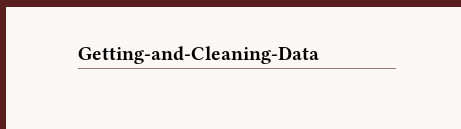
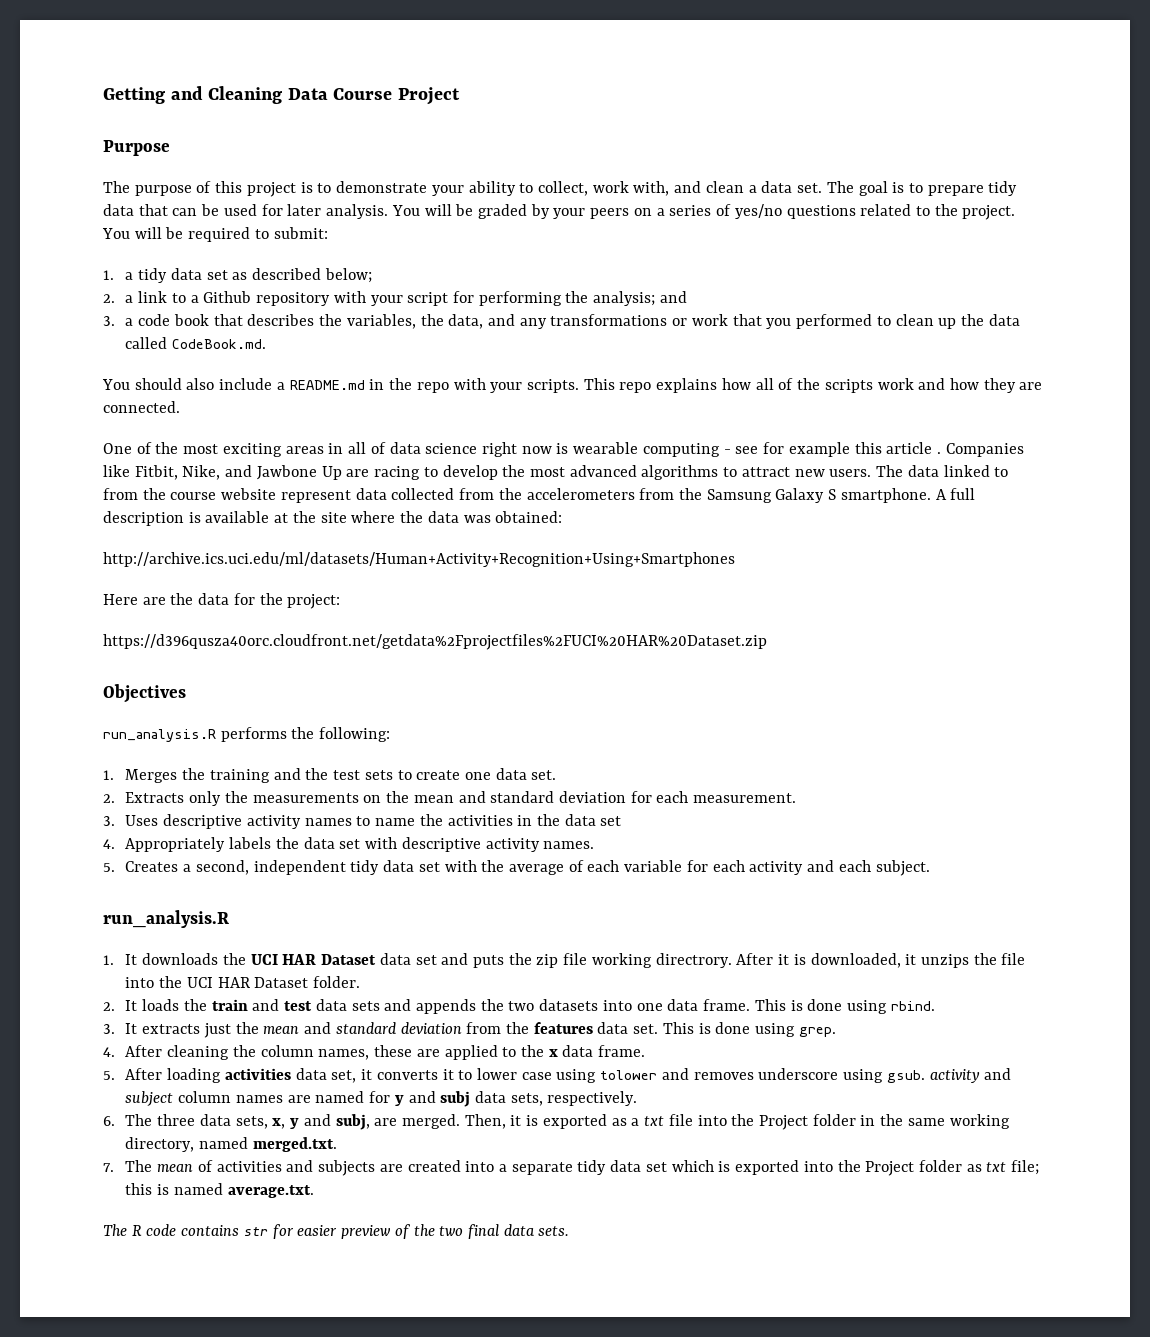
- Getting-and-Cleaning-Data
+ Getting and Cleaning Data Course Project
+ Purpose
+ The purpose of this project is to demonstrate your ability to collect, work with, and clean a data set. The goal is to prepare tidy data that can be used for later analysis. You will be graded by your peers on a series of yes/no questions related to the project. You will be required to submit:
+ 1. a tidy data set as described below;
+ 2. a link to a Github repository with your script for performing the analysis; and
+ 3. a code book that describes the variables, the data, and any transformations or work that you performed to clean up the data called CodeBook.md.
+ You should also include a README.md in the repo with your scripts. This repo explains how all of the scripts work and how they are connected.
+ One of the most exciting areas in all of data science right now is wearable computing - see for example this article . Companies like Fitbit, Nike, and Jawbone Up are racing to develop the most advanced algorithms to attract new users. The data linked to from the course website represent data collected from the accelerometers from the Samsung Galaxy S smartphone. A full description is available at the site where the data was obtained:
+ http://archive.ics.uci.edu/ml/datasets/Human+Activity+Recognition+Using+Smartphones
+ Here are the data for the project:
+ https://d396qusza40orc.cloudfront.net/getdata%2Fprojectfiles%2FUCI%20HAR%20Dataset.zip
+ Objectives
+ run_analysis.R performs the following:
+ 1. Merges the training and the test sets to create one data set.
+ 2. Extracts only the measurements on the mean and standard deviation for each measurement.
+ 3. Uses descriptive activity names to name the activities in the data set
+ 4. Appropriately labels the data set with descriptive activity names.
+ 5. Creates a second, independent tidy data set with the average of each variable for each activity and each subject.
+ run_analysis.R
+ 1. It downloads the UCI HAR Dataset data set and puts the zip file working directrory. After it is downloaded, it unzips the file into the UCI HAR Dataset folder.
+ 2. It loads the train and test data sets and appends the two datasets into one data frame. This is done using rbind.
+ 3. It extracts just the mean and standard deviation from the features data set. This is done using grep.
+ 4. After cleaning the column names, these are applied to the x data frame.
+ 5. After loading activities data set, it converts it to lower case using tolower and removes underscore using gsub. activity and subject column names are named for y and subj data sets, respectively.
+ 6. The three data sets, x, y and subj, are merged. Then, it is exported as a txt file into the Project folder in the same working directory, named merged.txt.
+ 7. The mean of activities and subjects are created into a separate tidy data set which is exported into the Project folder as txt file; this is named average.txt.
+ The R code contains str for easier preview of the two final data sets.

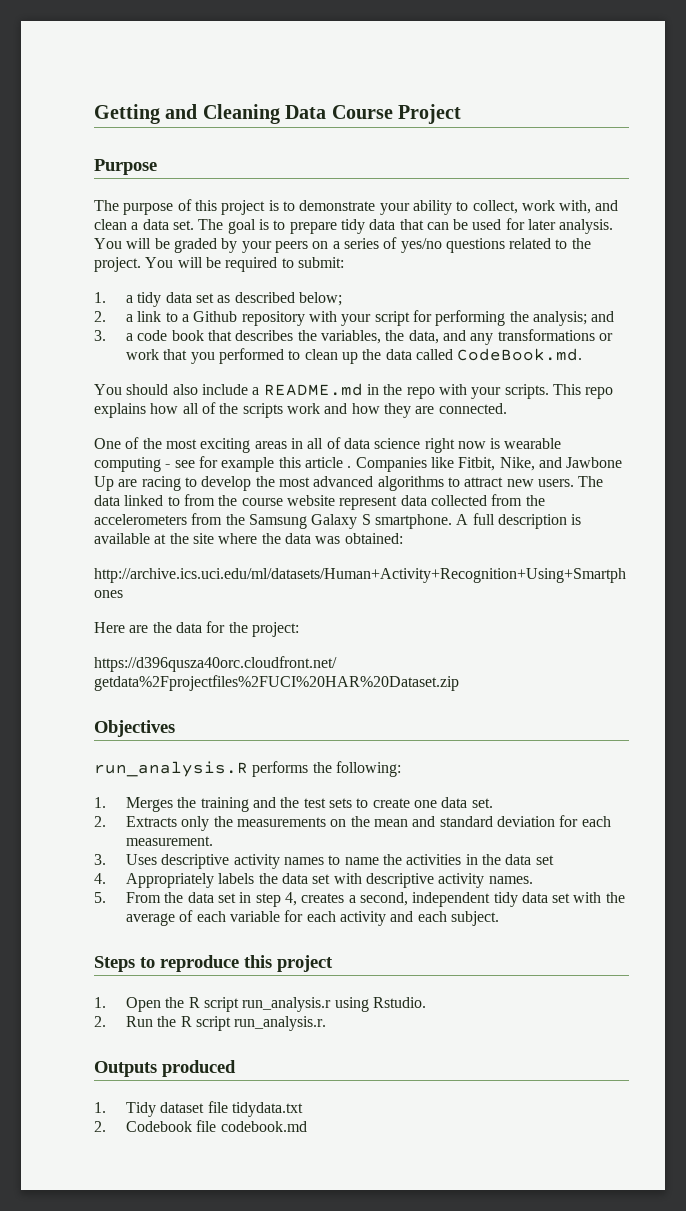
- 5. Creates a second, independent tidy data set with the average of each variable for each activity and each subject.
- run_analysis.R
- 1. It downloads the UCI HAR Dataset data set and puts the zip file working directrory. After it is downloaded, it unzips the file into the UCI HAR Dataset folder.
- 2. It loads the train and test data sets and appends the two datasets into one data frame. This is done using rbind.
- 3. It extracts just the mean and standard deviation from the features data set. This is done using grep.
- 4. After cleaning the column names, these are applied to the x data frame.
- 5. After loading activities data set, it converts it to lower case using tolower and removes underscore using gsub. activity and subject column names are named for y and subj data sets, respectively.
- 6. The three data sets, x, y and subj, are merged. Then, it is exported as a txt file into the Project folder in the same working directory, named merged.txt.
- 7. The mean of activities and subjects are created into a separate tidy data set which is exported into the Project folder as txt file; this is named average.txt.
- The R code contains str for easier preview of the two final data sets.
+ 5. From the data set in step 4, creates a second, independent tidy data set with the average of each variable for each activity and each subject.
+ Steps to reproduce this project
+ 1. Open the R script run_analysis.r using Rstudio.
+ 2. Run the R script run_analysis.r.
+ Outputs produced
+ 1. Tidy dataset file tidydata.txt
+ 2. Codebook file codebook.md

